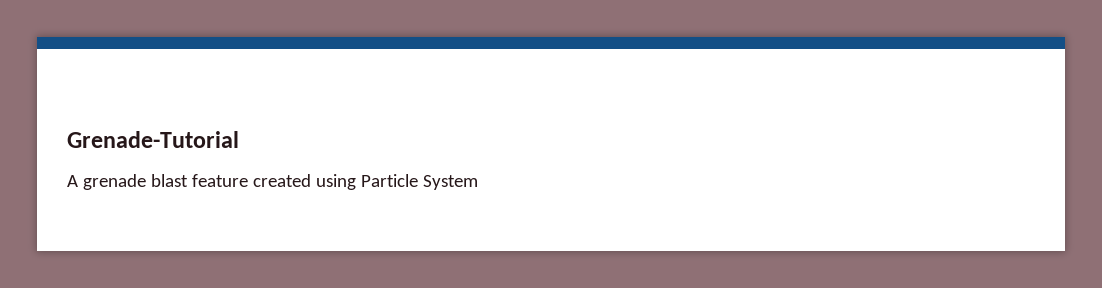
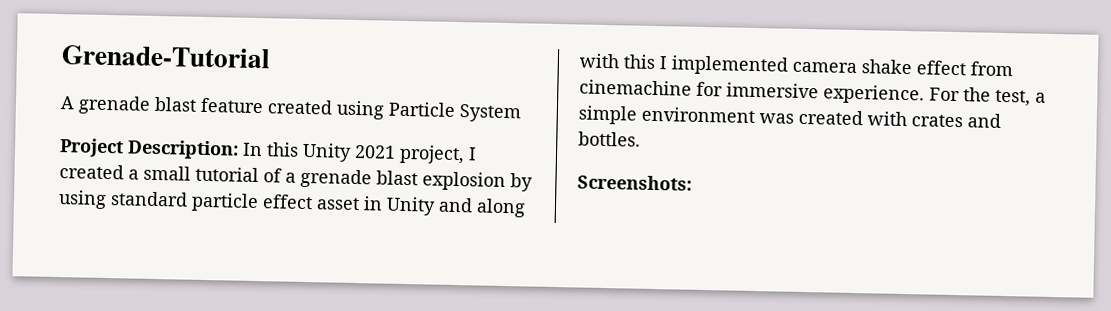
+ Project Description: In this Unity 2021 project, I created a small tutorial of a grenade blast explosion by using standard particle effect asset in Unity and along with this I implemented camera shake effect from cinemachine for immersive experience. For the test, a simple environment was created with crates and bottles.
+ Screenshots:

